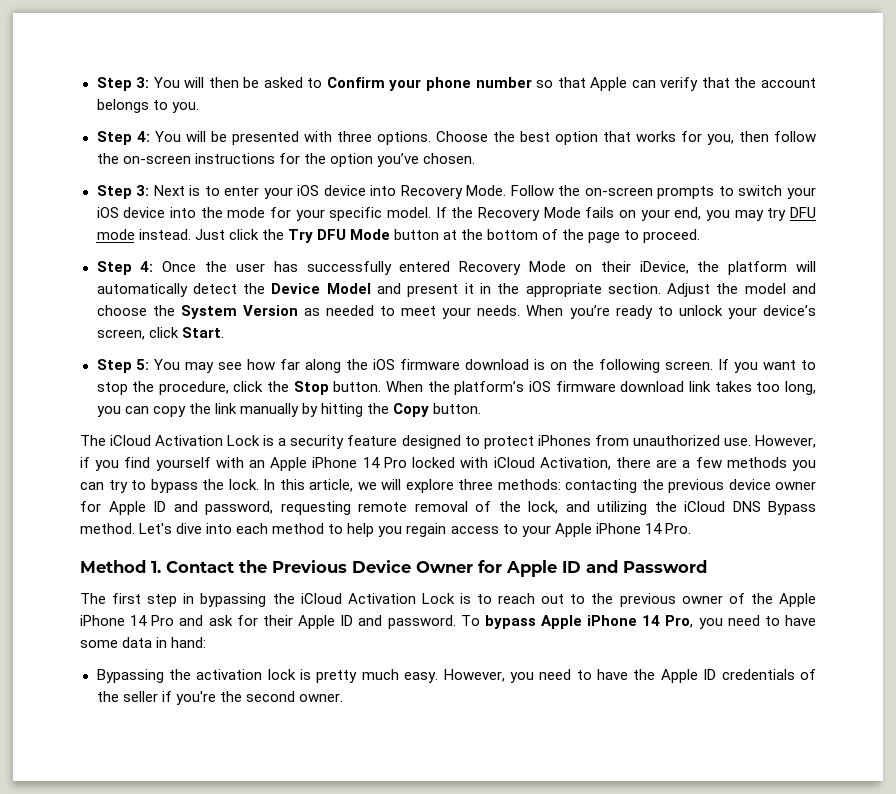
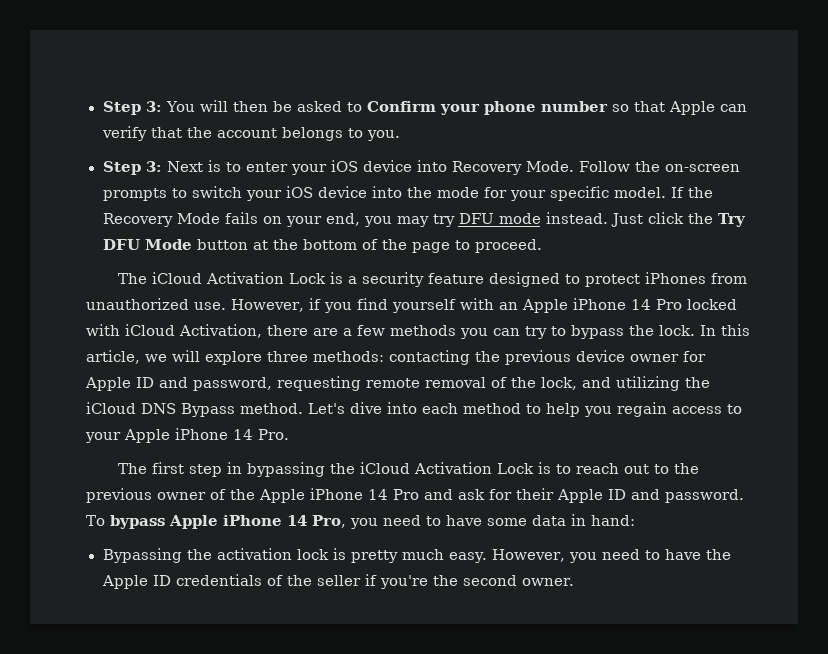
- Step 4: You will be presented with three options. Choose the best option that works for you, then follow the on-screen instructions for the option you’ve chosen.
- Step 4: Once the user has successfully entered Recovery Mode on their iDevice, the platform will automatically detect the Device Model and present it in the appropriate section. Adjust the model and choose the System Version as needed to meet your needs. When you’re ready to unlock your device’s screen, click Start.
- Step 5: You may see how far along the iOS firmware download is on the following screen. If you want to stop the procedure, click the Stop button. When the platform’s iOS firmware download link takes too long, you can copy the link manually by hitting the Copy button.
- Method 1. Contact the Previous Device Owner for Apple ID and Password

